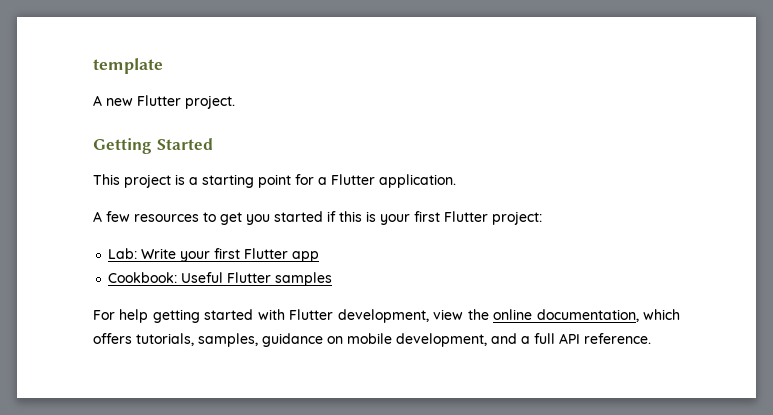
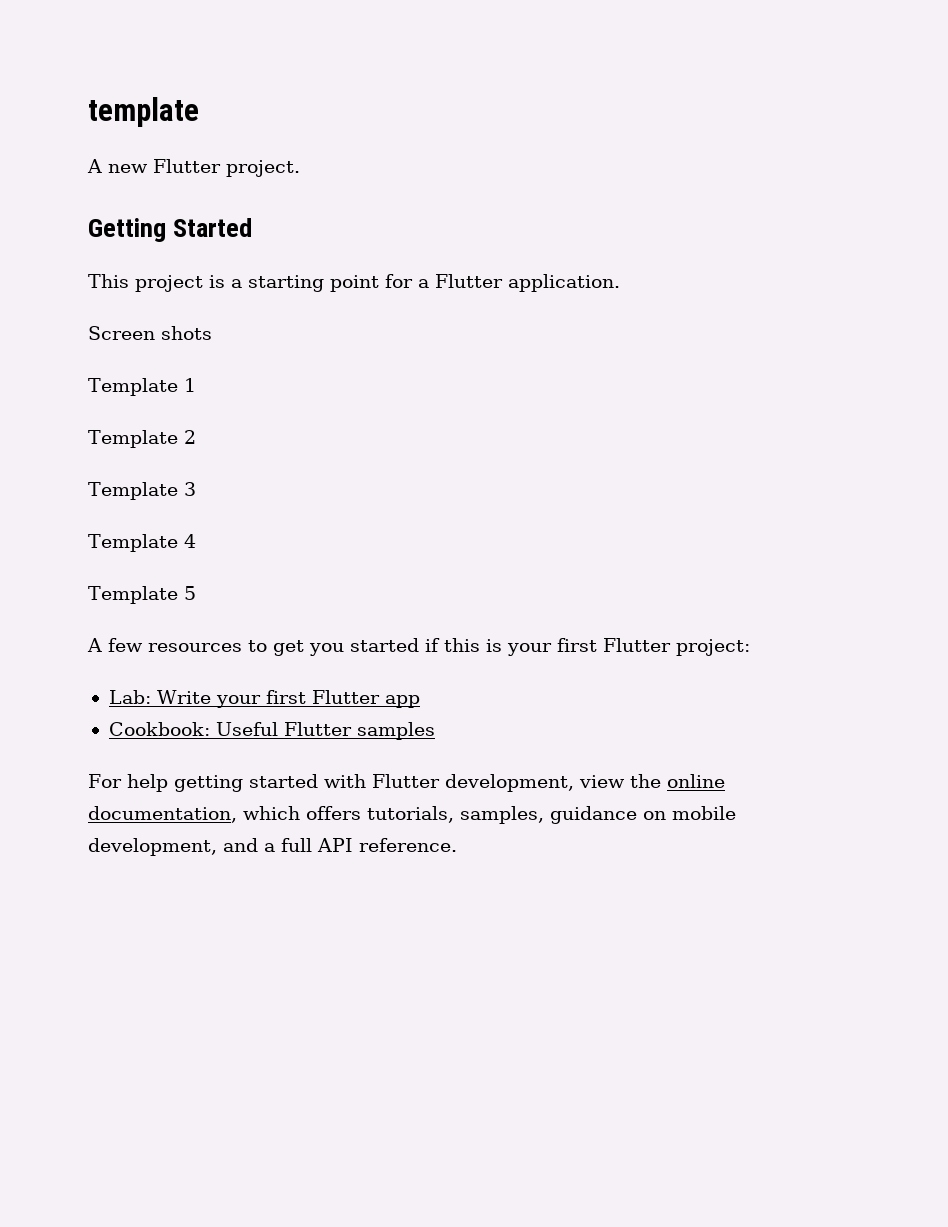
+ Screen shots
+ Template 1
+ Template 2
+ Template 3
+ Template 4
+ Template 5

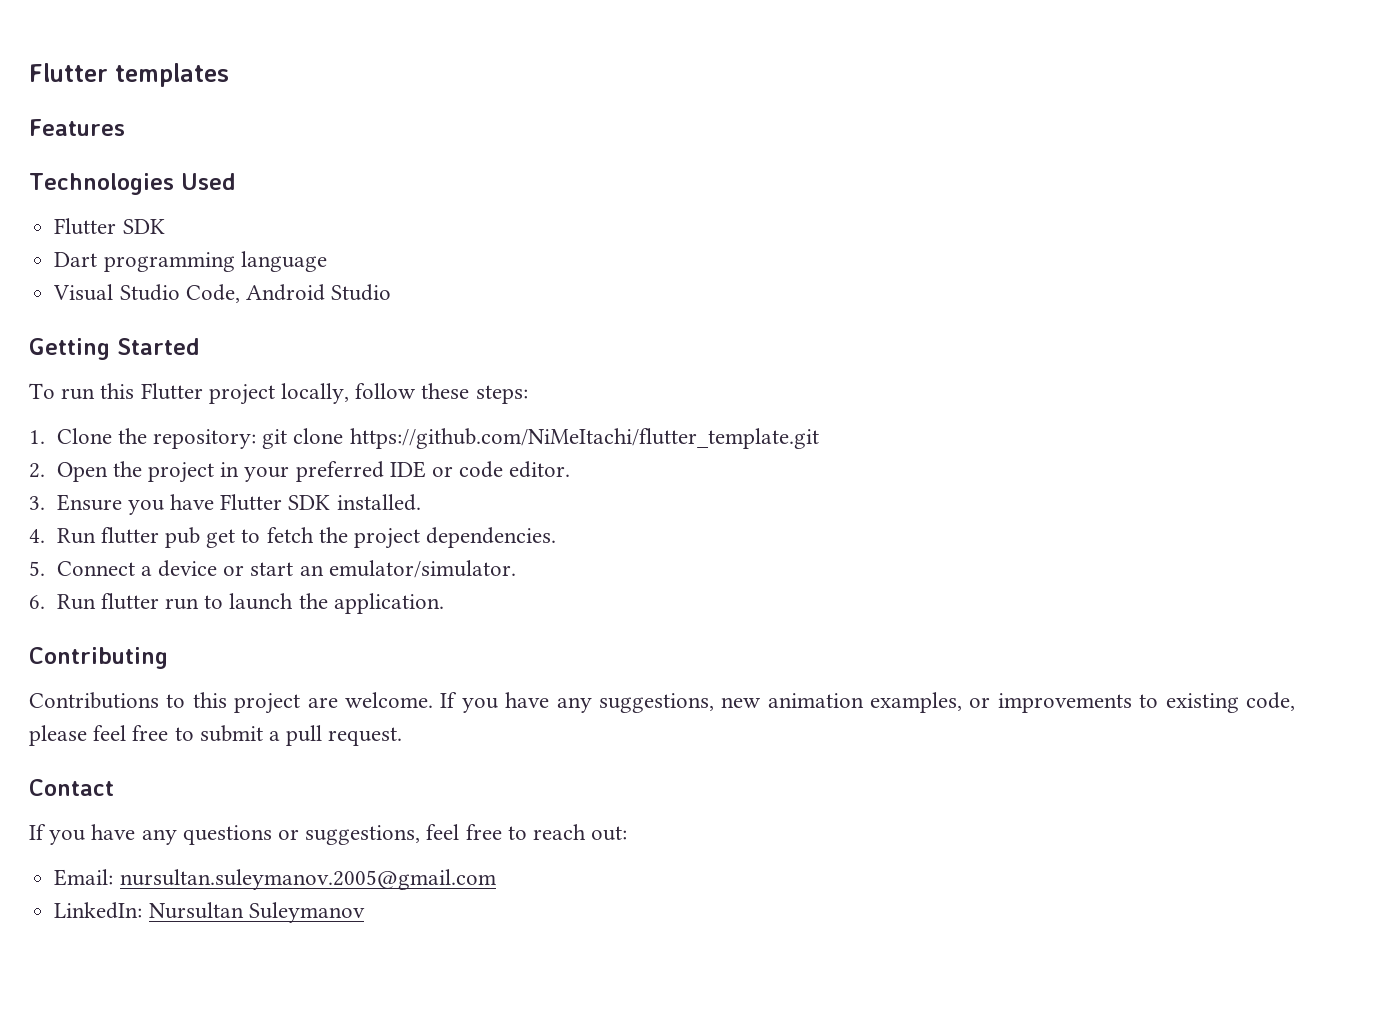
- template
- A new Flutter project.
+ Flutter templates
+ Features
+ Technologies Used
+ Flutter SDK
+ Dart programming language
+ Visual Studio Code, Android Studio
  Getting Started
- This project is a starting point for a Flutter application.
- Screen shots
- Template 1
- Template 2
- Template 3
- Template 4
- Template 5
- A few resources to get you started if this is your first Flutter project:
- Lab: Write your first Flutter app
- Cookbook: Useful Flutter samples
- For help getting started with Flutter development, view the online documentation, which offers tutorials, samples, guidance on mobile development, and a full API reference.
+ To run this Flutter project locally, follow these steps:
+ 1. Clone the repository: git clone https://github.com/NiMeItachi/flutter_template.git
+ 2. Open the project in your preferred IDE or code editor.
+ 3. Ensure you have Flutter SDK installed.
+ 4. Run flutter pub get to fetch the project dependencies.
+ 5. Connect a device or start an emulator/simulator.
+ 6. Run flutter run to launch the application.
+ Contributing
+ Contributions to this project are welcome. If you have any suggestions, new animation examples, or improvements to existing code, please feel free to submit a pull request.
+ Contact
+ If you have any questions or suggestions, feel free to reach out:
+ Email: nursultan.suleymanov.2005@gmail.com
+ LinkedIn: Nursultan Suleymanov

